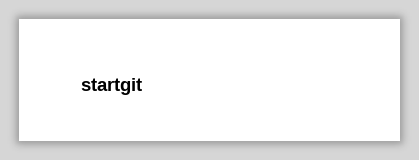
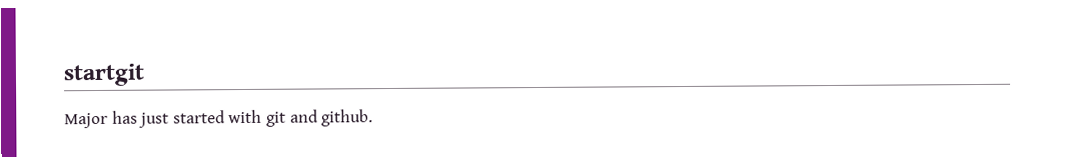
+ Major has just started with git and github.

